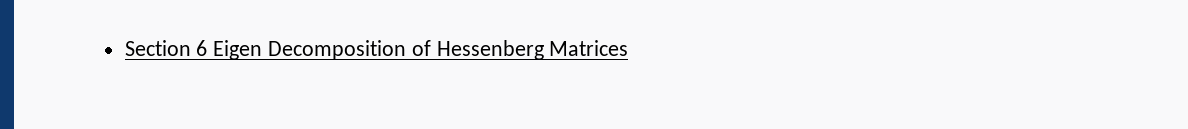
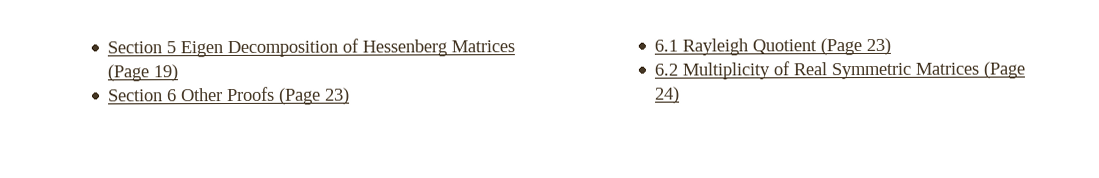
- Section 6 Eigen Decomposition of Hessenberg Matrices
+ Section 5 Eigen Decomposition of Hessenberg Matrices (Page 19)
+ Section 6 Other Proofs (Page 23)
+ 6.1 Rayleigh Quotient (Page 23)
+ 6.2 Multiplicity of Real Symmetric Matrices (Page 24)

